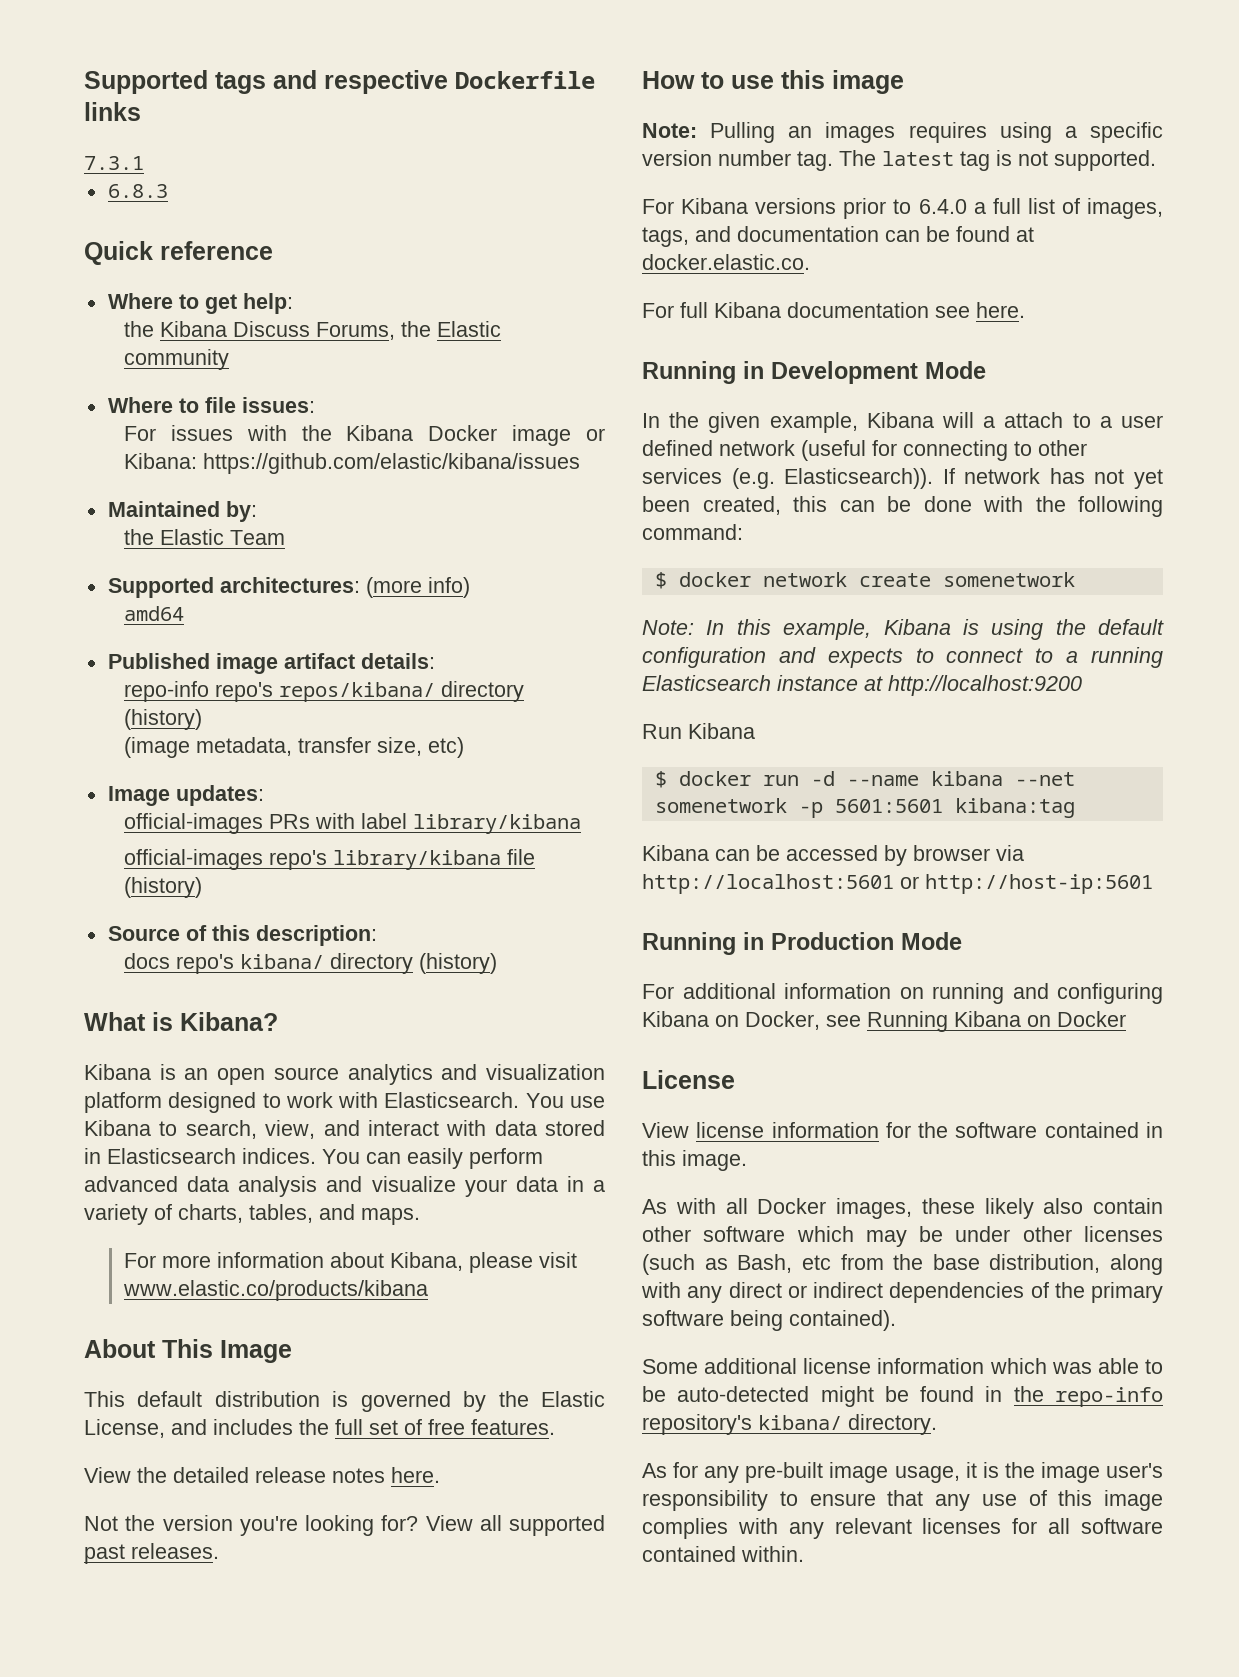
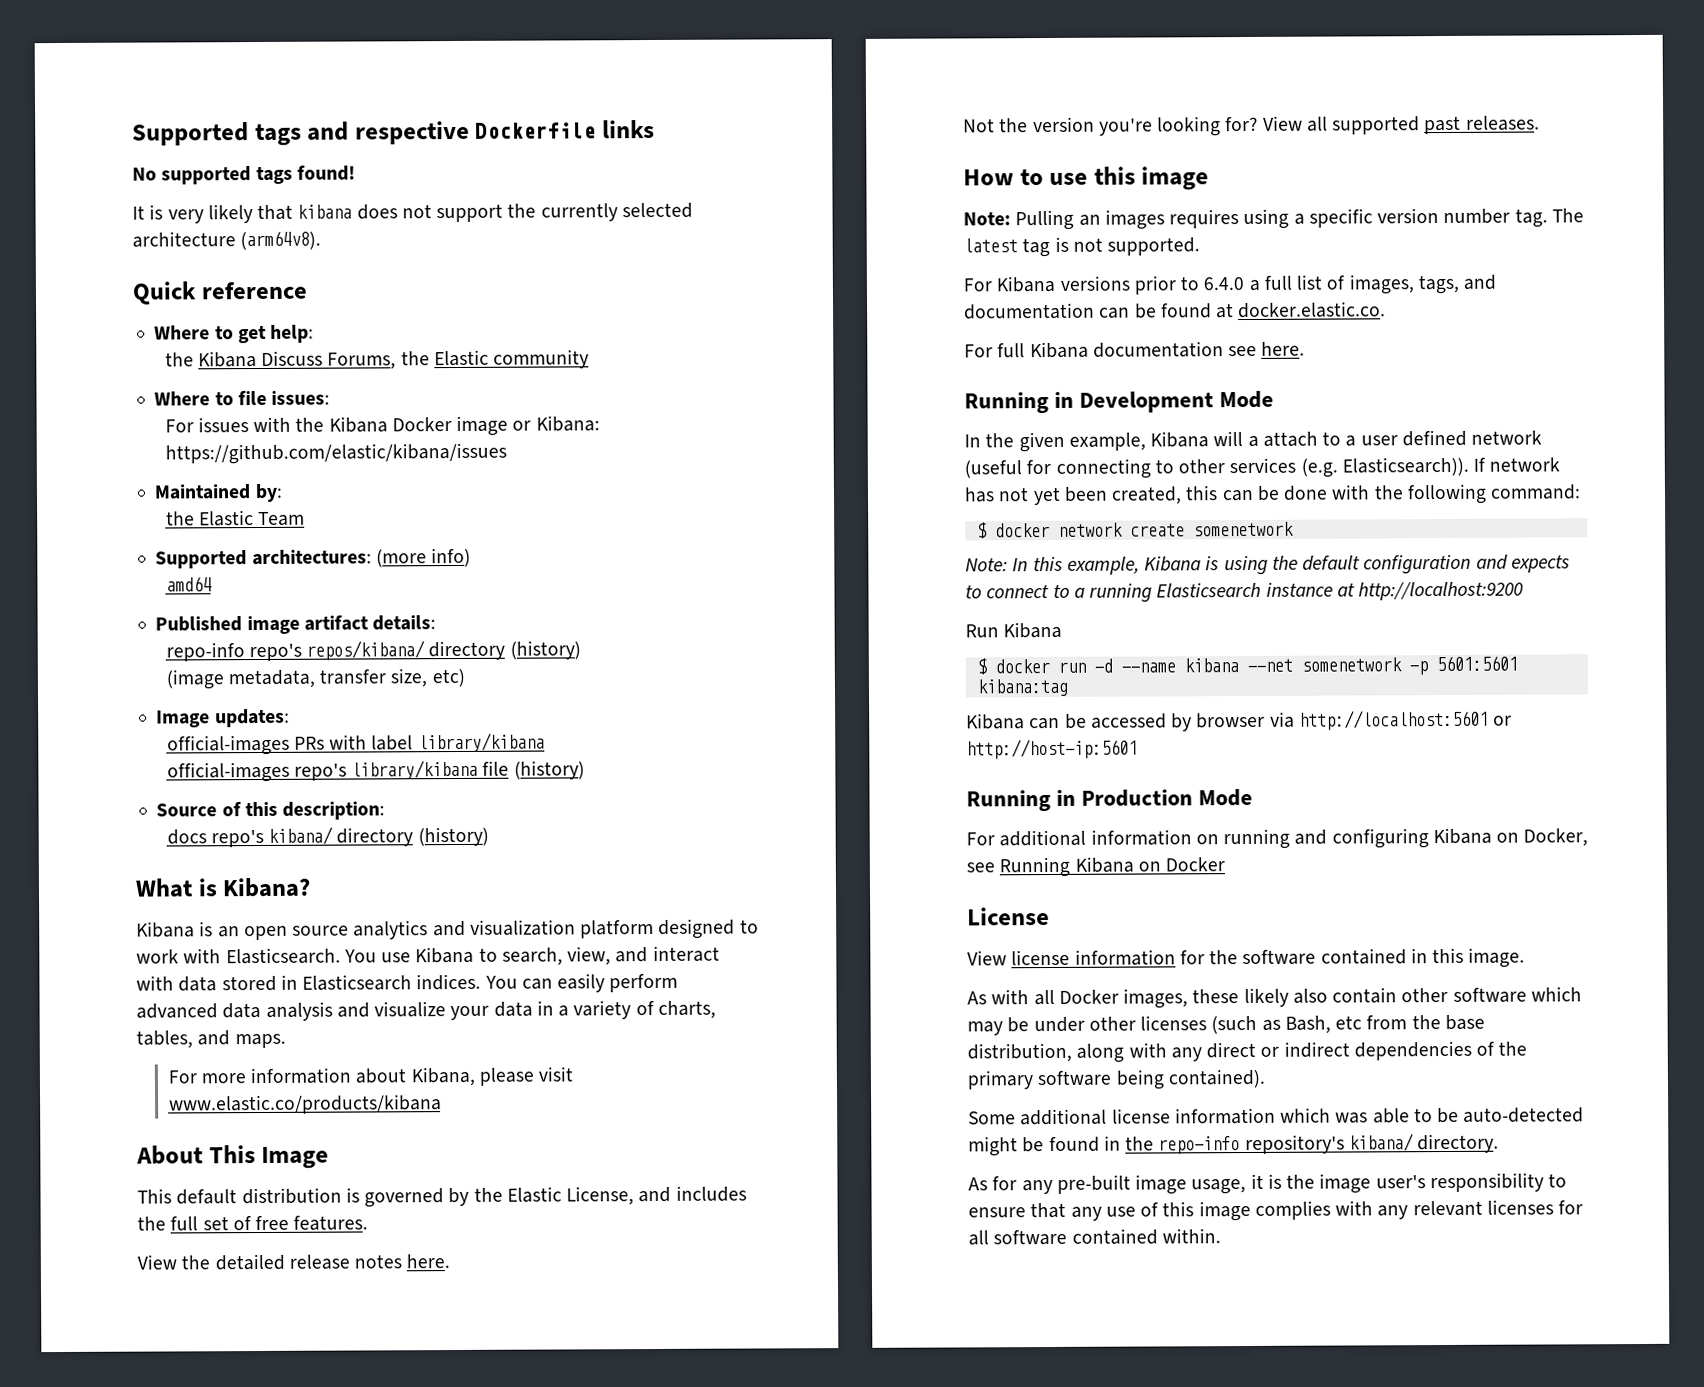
- 7.3.1
- 6.8.3
+ No supported tags found!
+ It is very likely that kibana does not support the currently selected architecture (arm64v8).

